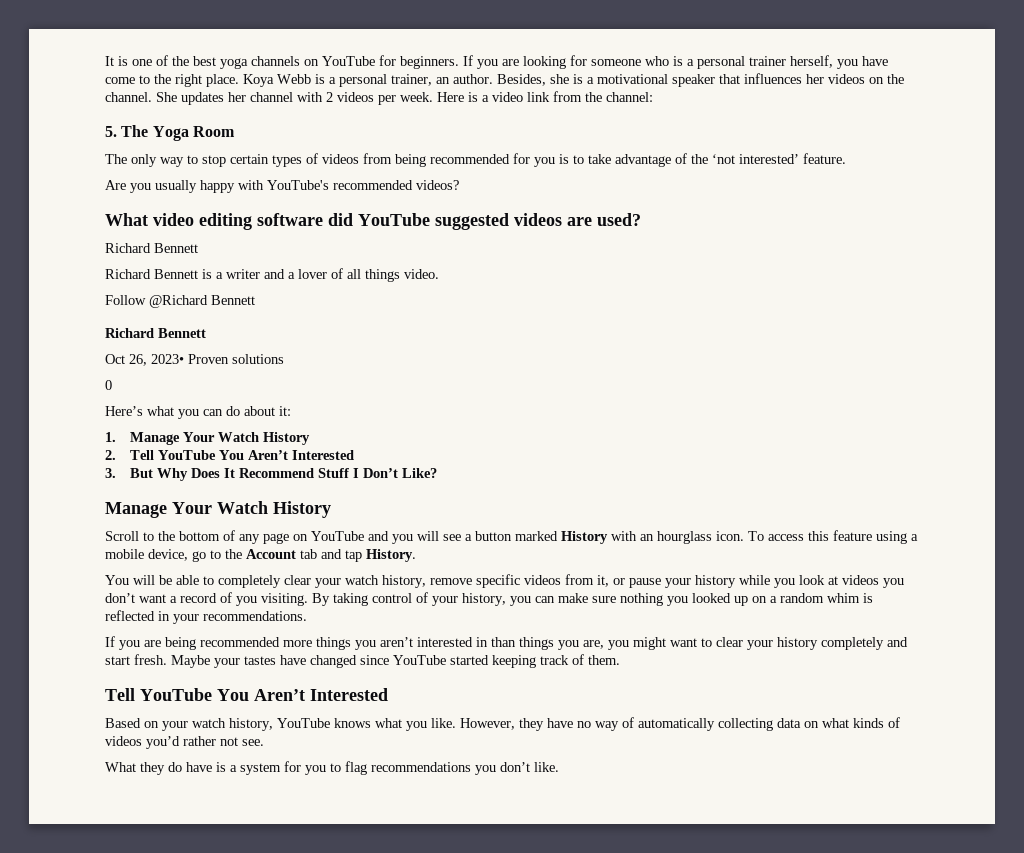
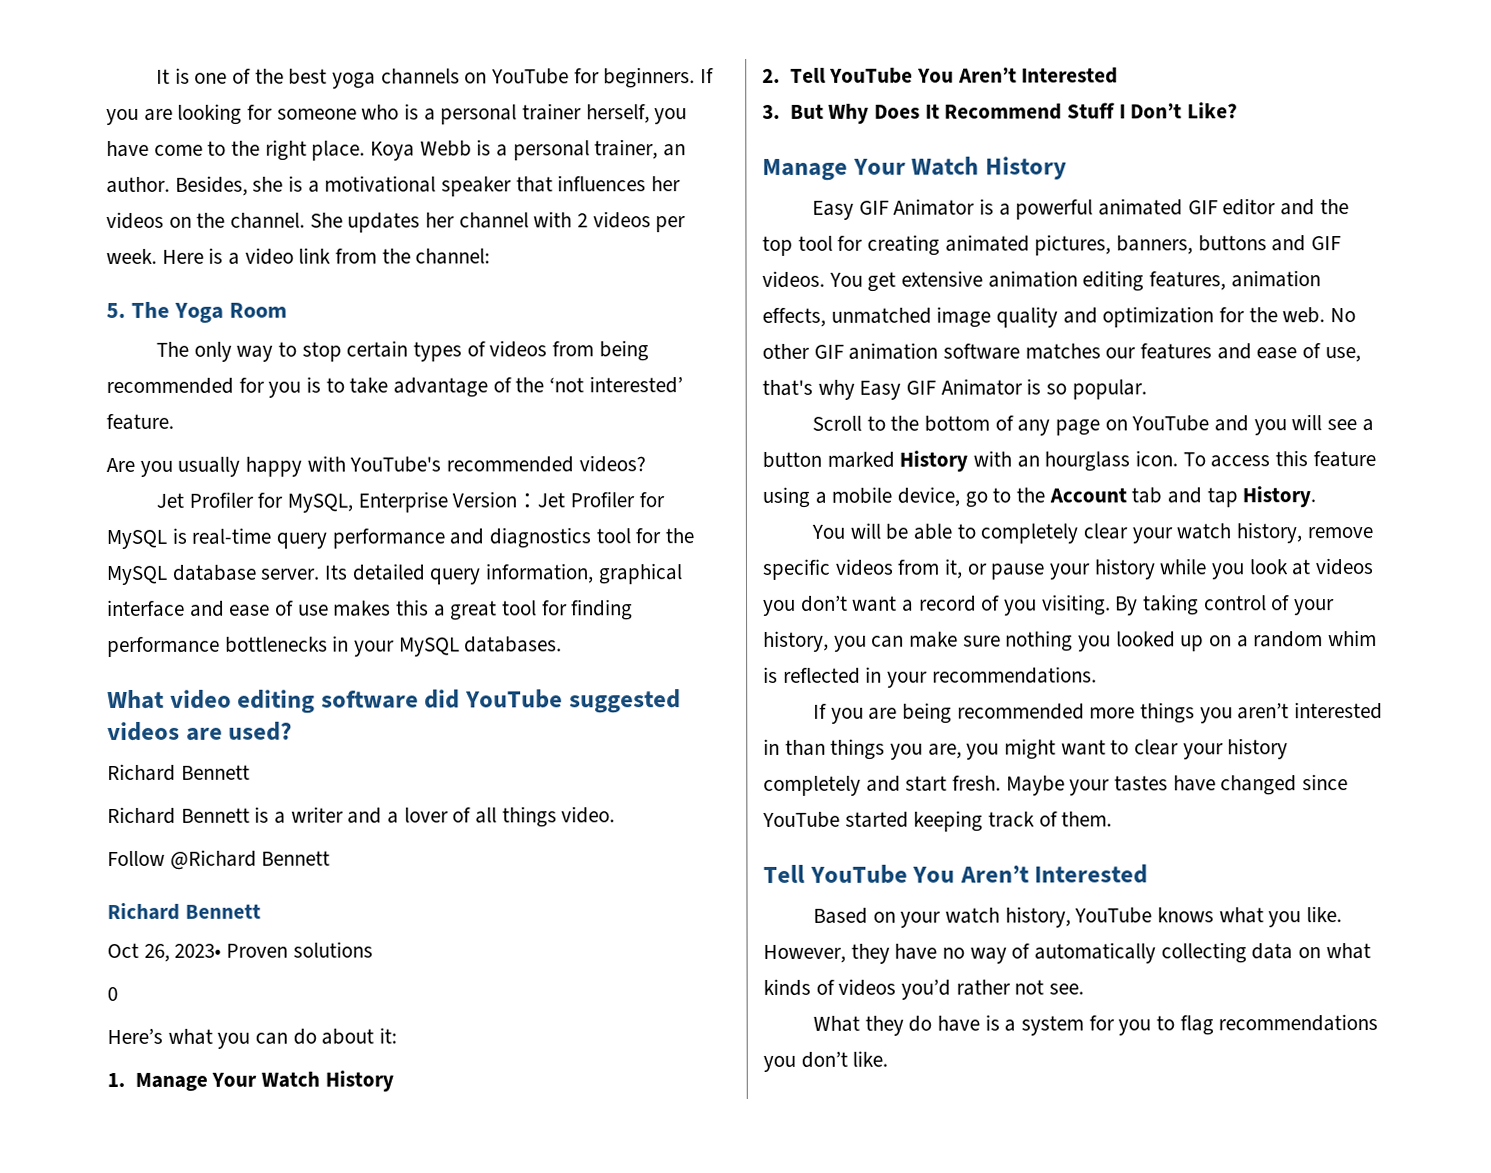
+ Jet Profiler for MySQL, Enterprise Version：Jet Profiler for MySQL is real-time query performance and diagnostics tool for the MySQL database server. Its detailed query information, graphical interface and ease of use makes this a great tool for finding performance bottlenecks in your MySQL databases.
+ Easy GIF Animator is a powerful animated GIF editor and the top tool for creating animated pictures, banners, buttons and GIF videos. You get extensive animation editing features, animation effects, unmatched image quality and optimization for the web. No other GIF animation software matches our features and ease of use, that's why Easy GIF Animator is so popular.

